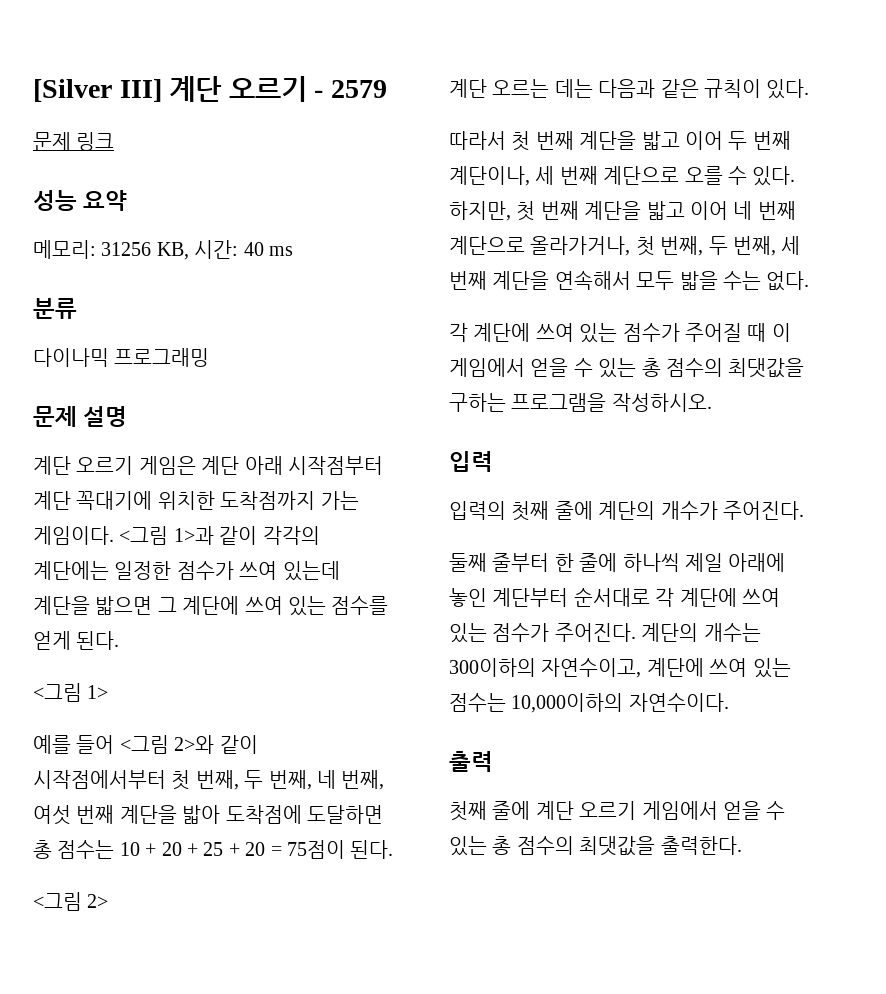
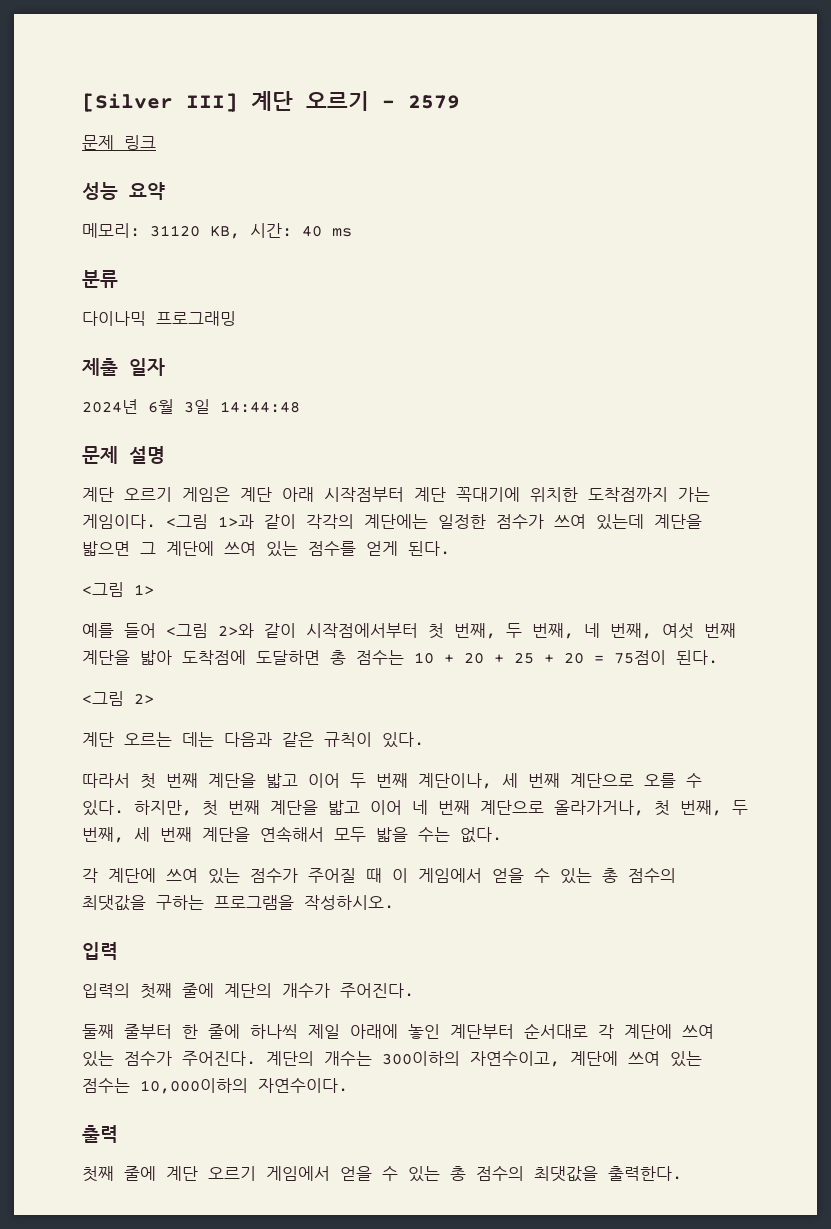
- 메모리: 31256 KB, 시간: 40 ms
+ 메모리: 31120 KB, 시간: 40 ms
+ 제출 일자
+ 2024년 6월 3일 14:44:48

